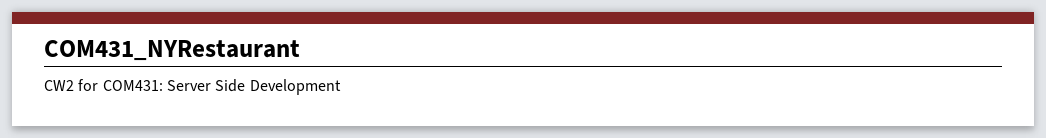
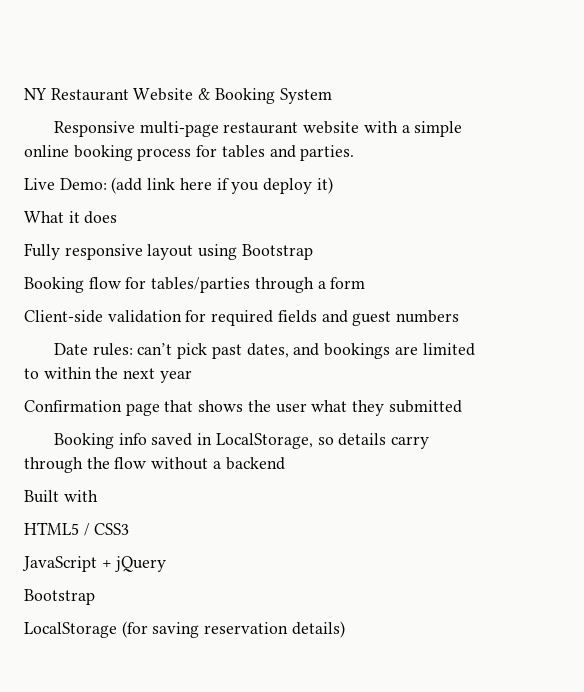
- COM431_NYRestaurant
- CW2 for COM431: Server Side Development
+ NY Restaurant Website & Booking System
+ Responsive multi-page restaurant website with a simple online booking process for tables and parties.
+ Live Demo: (add link here if you deploy it)
+ What it does
+ Fully responsive layout using Bootstrap
+ Booking flow for tables/parties through a form
+ Client-side validation for required fields and guest numbers
+ Date rules: can’t pick past dates, and bookings are limited to within the next year
+ Confirmation page that shows the user what they submitted
+ Booking info saved in LocalStorage, so details carry through the flow without a backend
+ Built with
+ HTML5 / CSS3
+ JavaScript + jQuery
+ Bootstrap
+ LocalStorage (for saving reservation details)

